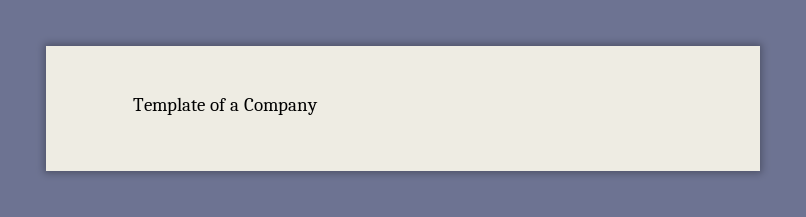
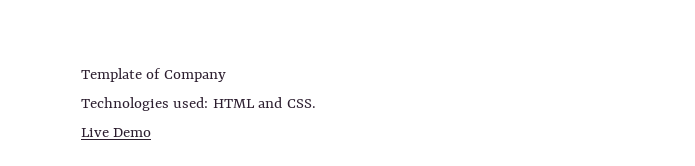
- Template of a Company
+ Template of Company
+ Technologies used: HTML and CSS.
+ Live Demo

